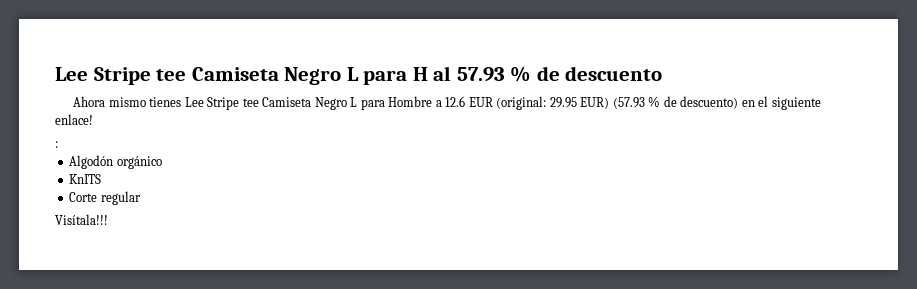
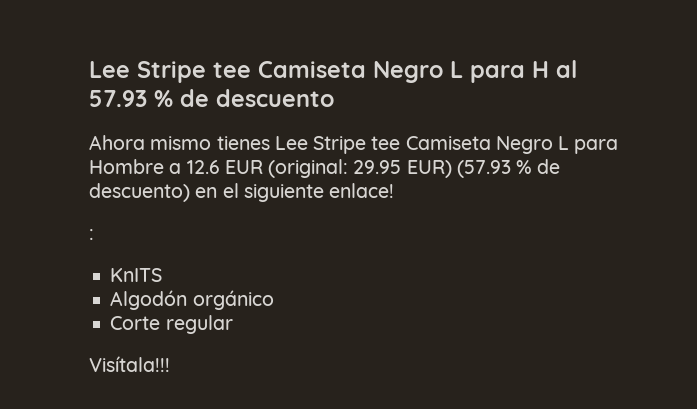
+ KnITS
- KnITS

